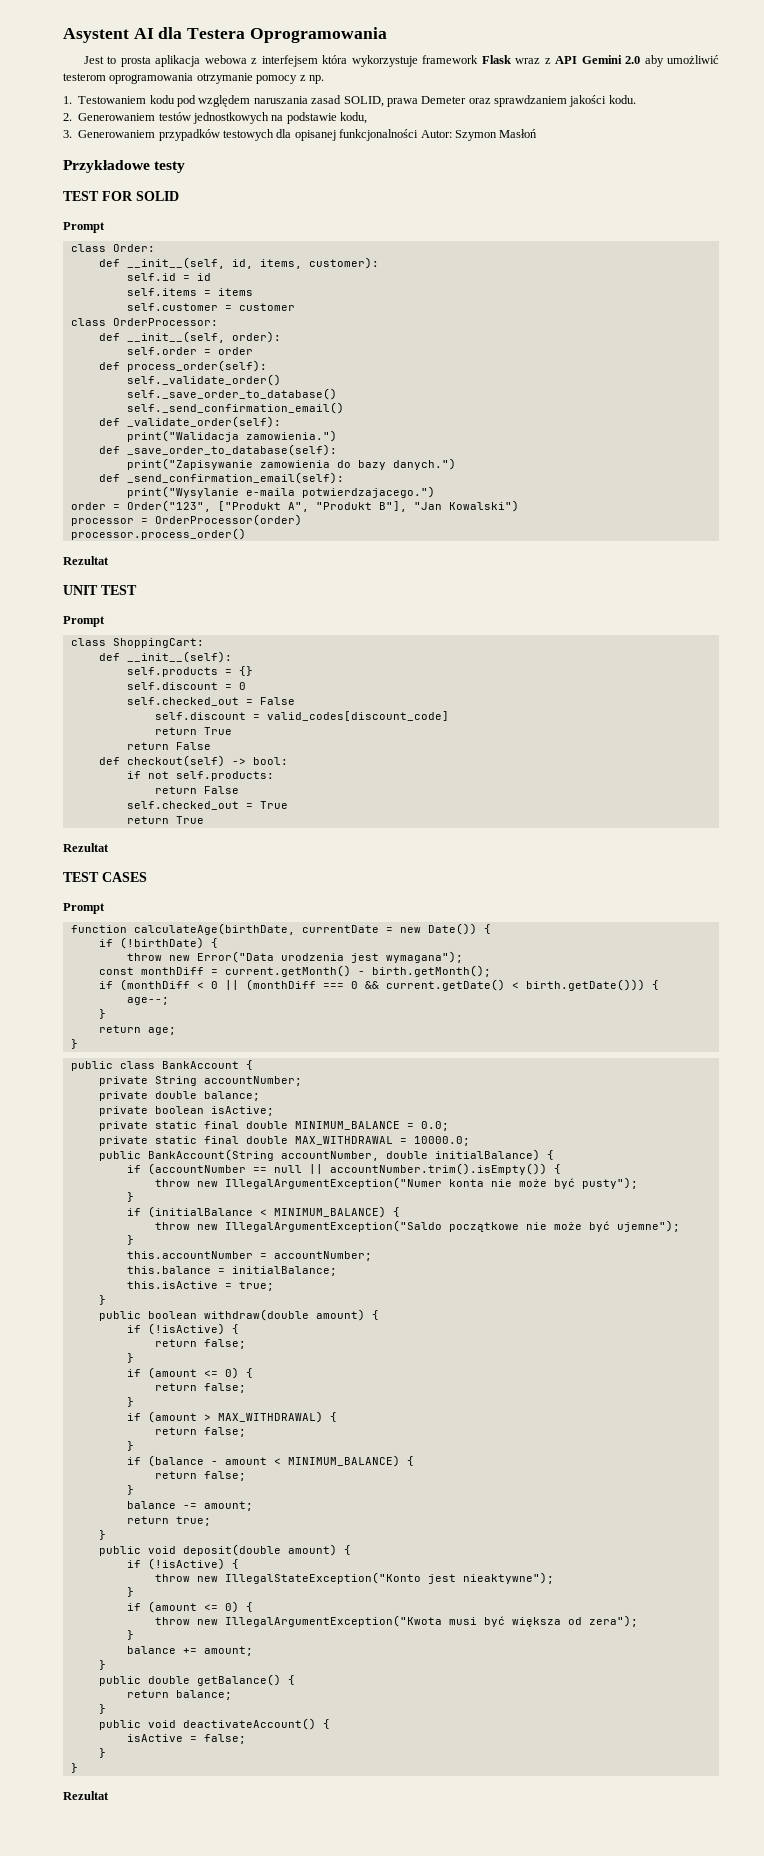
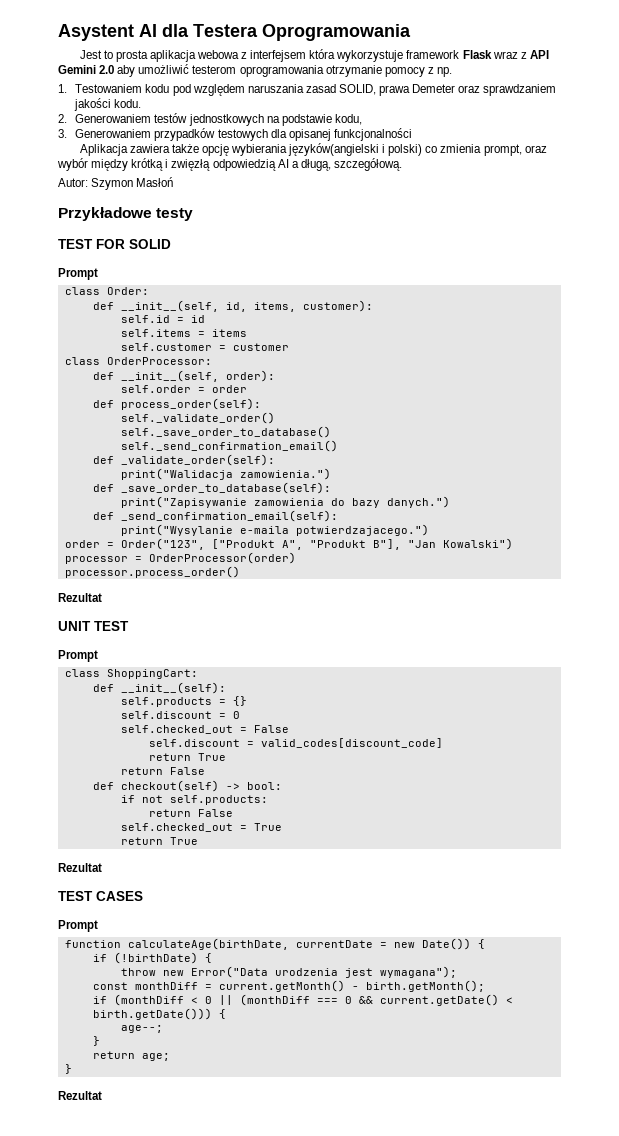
- 3. Generowaniem przypadków testowych dla opisanej funkcjonalności Autor: Szymon Masłoń
+ 3. Generowaniem przypadków testowych dla opisanej funkcjonalności
+ Aplikacja zawiera także opcję wybierania języków(angielski i polski) co zmienia prompt, oraz wybór między krótką i zwięzłą odpowiedzią AI a długą, szczegółową.
+ Autor: Szymon Masłoń
- public class BankAccount {
- private String accountNumber;
- private double balance;
- private boolean isActive;
- private static final double MINIMUM_BALANCE = 0.0;
- private static final double MAX_WITHDRAWAL = 10000.0;
- public BankAccount(String accountNumber, double initialBalance) {
- if (accountNumber == null || accountNumber.trim().isEmpty()) {
- throw new IllegalArgumentException("Numer konta nie może być pusty");
- }
- if (initialBalance < MINIMUM_BALANCE) {
- throw new IllegalArgumentException("Saldo początkowe nie może być ujemne");
- }
- this.accountNumber = accountNumber;
- this.balance = initialBalance;
- this.isActive = true;
- }
- public boolean withdraw(double amount) {
- if (!isActive) {
- return false;
- }
- if (amount <= 0) {
- return false;
- }
- if (amount > MAX_WITHDRAWAL) {
- return false;
- }
- if (balance - amount < MINIMUM_BALANCE) {
- return false;
- }
- balance -= amount;
- return true;
- }
- public void deposit(double amount) {
- if (!isActive) {
- throw new IllegalStateException("Konto jest nieaktywne");
- }
- if (amount <= 0) {
- throw new IllegalArgumentException("Kwota musi być większa od zera");
- }
- balance += amount;
- }
- public double getBalance() {
- return balance;
- }
- public void deactivateAccount() {
- isActive = false;
- }
- }

